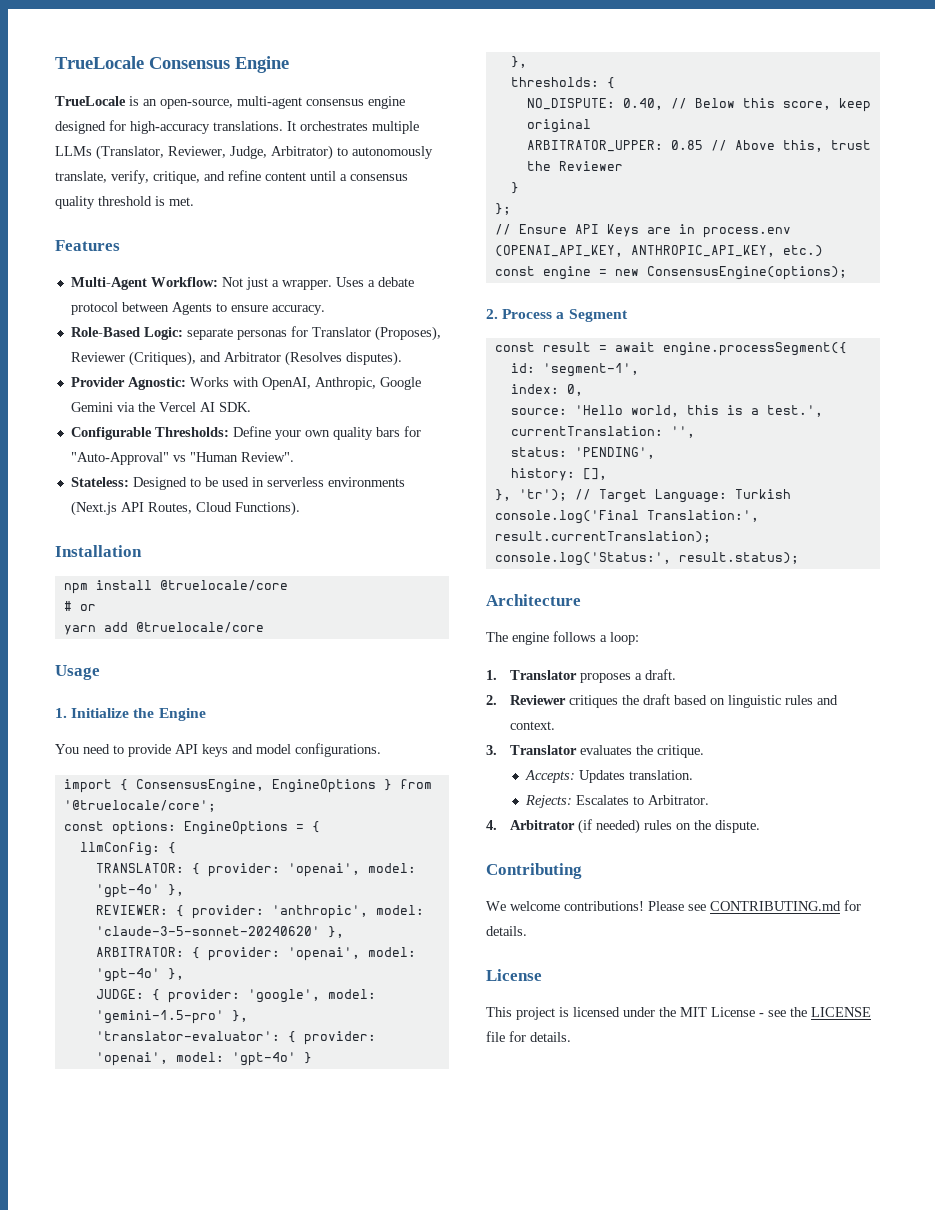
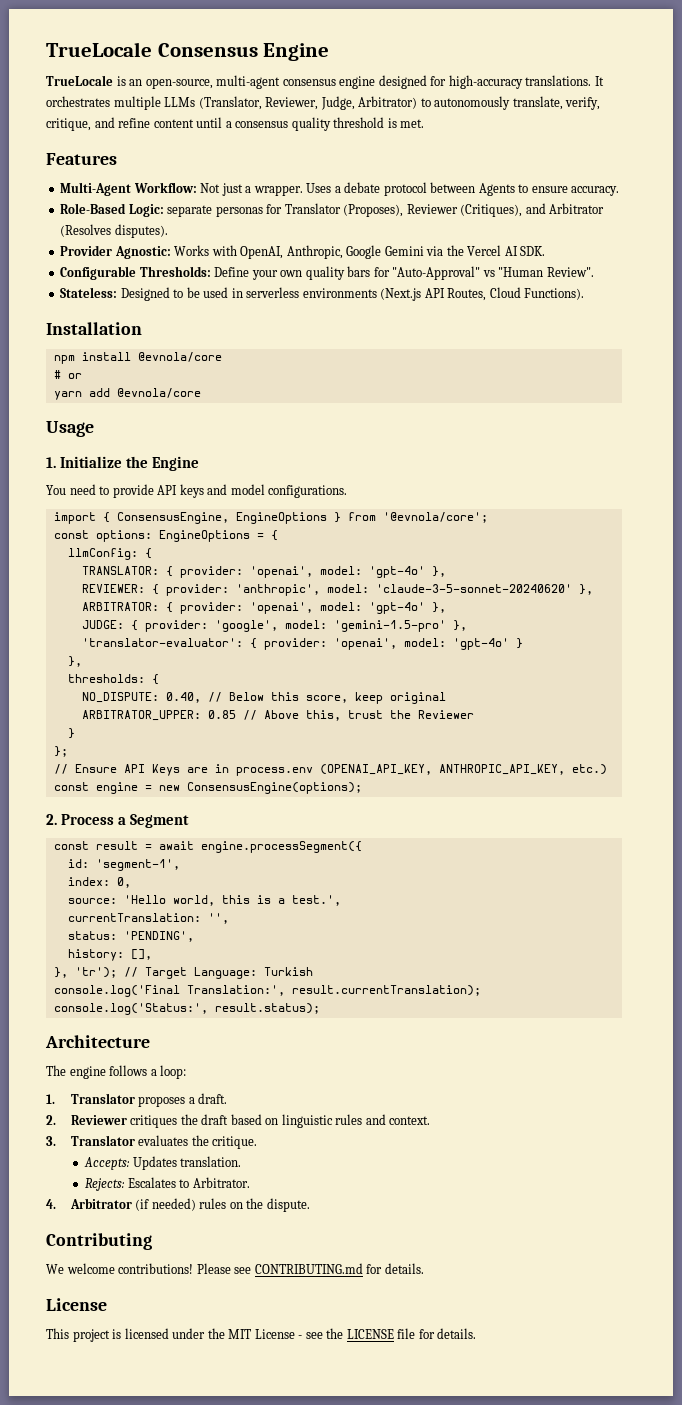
- npm install @truelocale/core
+ npm install @evnola/core
- yarn add @truelocale/core
+ yarn add @evnola/core
- import { ConsensusEngine, EngineOptions } from '@truelocale/core';
+ import { ConsensusEngine, EngineOptions } from '@evnola/core';

